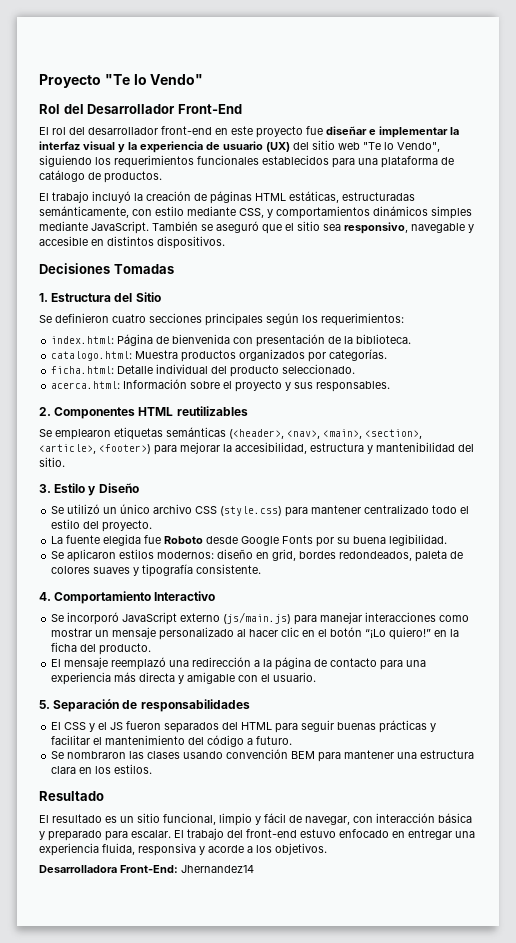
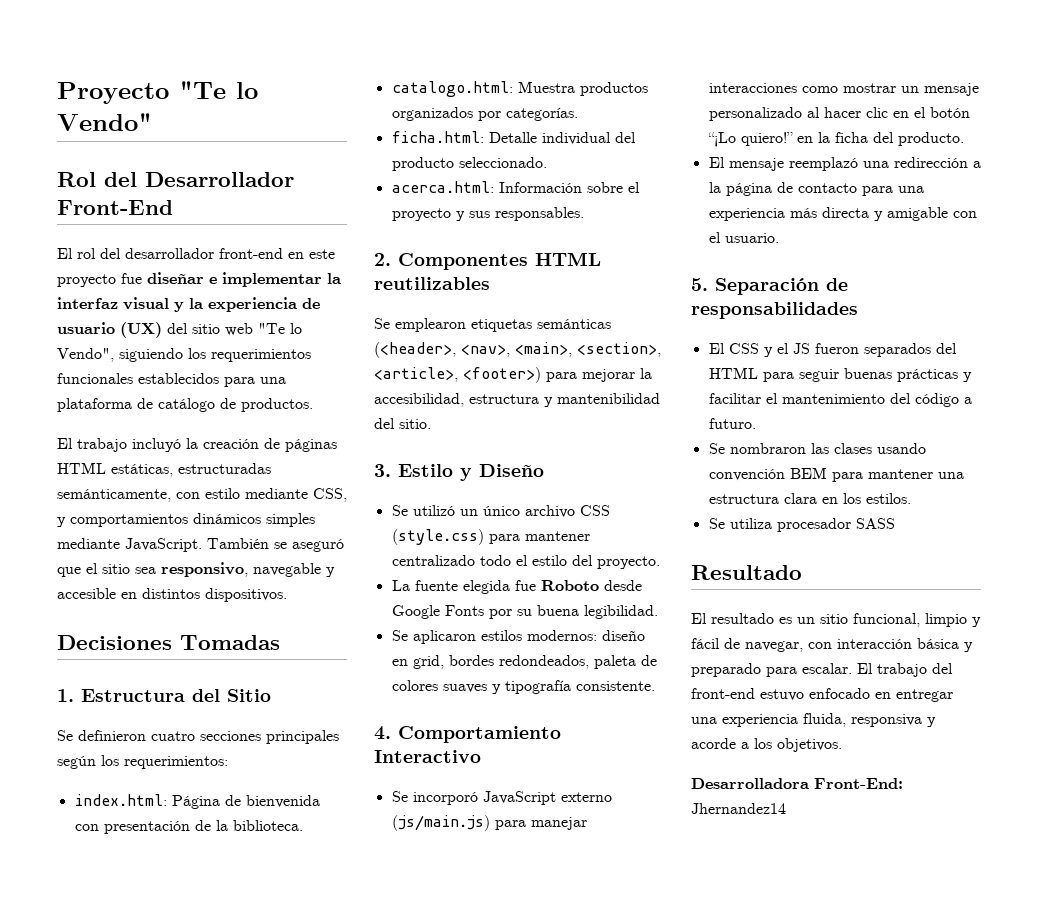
+ Se utiliza procesador SASS

